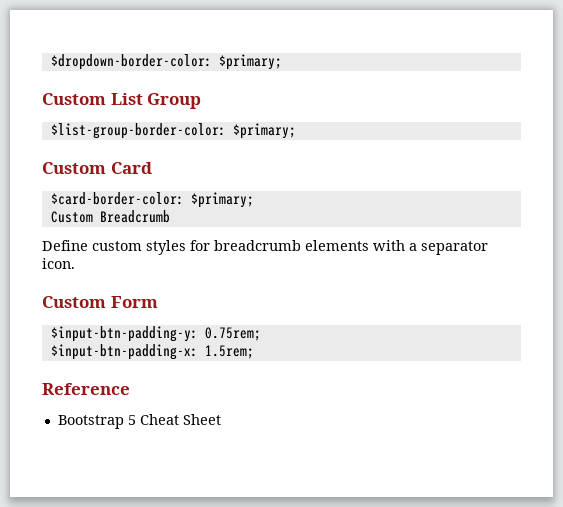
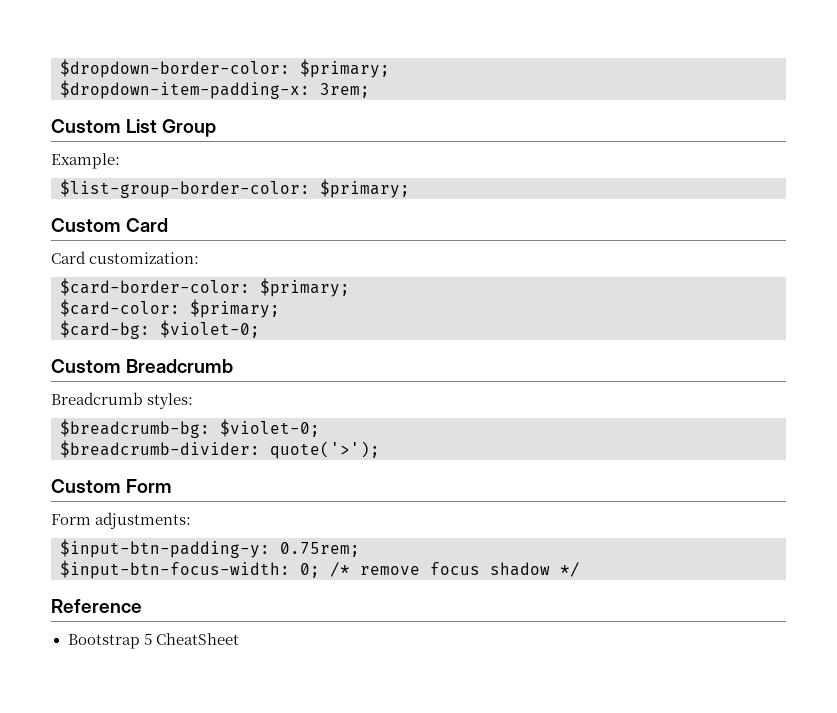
+ $dropdown-item-padding-x: 3rem;
+ Example:
+ Card customization:
+ $card-color: $primary;
+ $card-bg: $violet-0;
  Custom Breadcrumb
- Define custom styles for breadcrumb elements with a separator icon.
+ Breadcrumb styles:
+ $breadcrumb-bg: $violet-0;
+ $breadcrumb-divider: quote('>');
+ Form adjustments:
- $input-btn-padding-x: 1.5rem;
+ $input-btn-focus-width: 0; /* remove focus shadow */
- Bootstrap 5 Cheat Sheet
+ Bootstrap 5 CheatSheet

